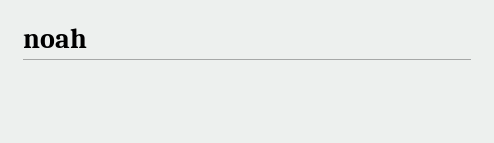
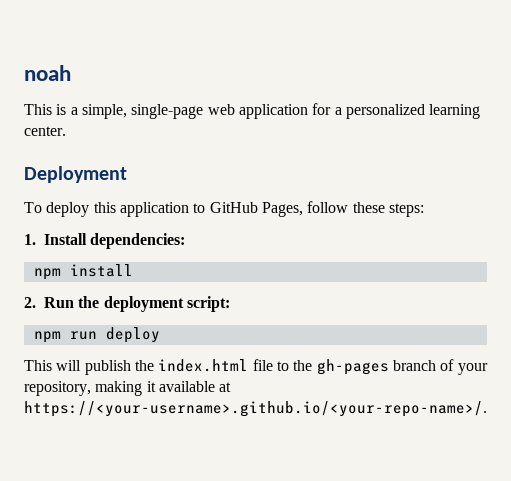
+ This is a simple, single-page web application for a personalized learning center.
+ Deployment
+ To deploy this application to GitHub Pages, follow these steps:
+ 1. Install dependencies:
+ npm install
+ 2. Run the deployment script:
+ npm run deploy
+ This will publish the index.html file to the gh-pages branch of your repository, making it available at https://<your-username>.github.io/<your-repo-name>/.

